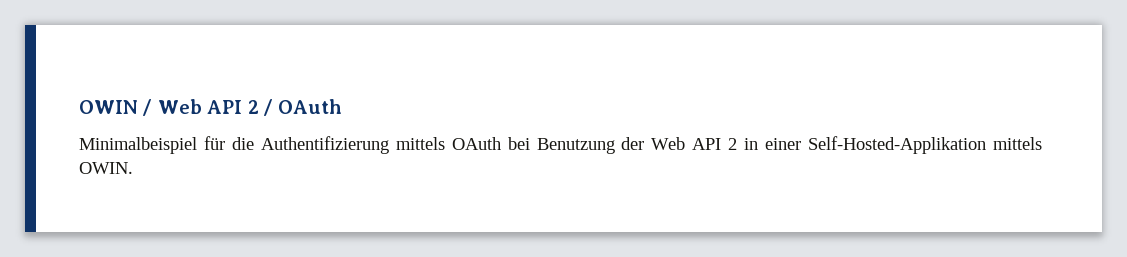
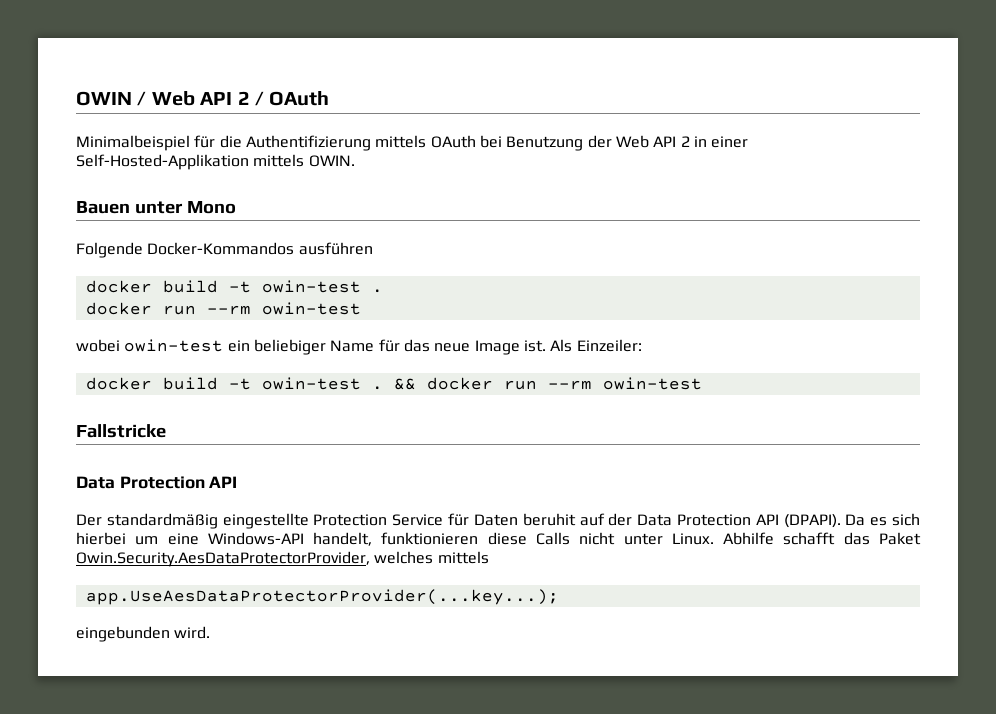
+ Bauen unter Mono
+ Folgende Docker-Kommandos ausführen
+ docker build -t owin-test .
+ docker run --rm owin-test
+ wobei owin-test ein beliebiger Name für das neue Image ist. Als Einzeiler:
+ docker build -t owin-test . && docker run --rm owin-test
+ Fallstricke
+ Data Protection API
+ Der standardmäßig eingestellte Protection Service für Daten beruhit auf der Data Protection API (DPAPI). Da es sich hierbei um eine Windows-API handelt, funktionieren diese Calls nicht unter Linux. Abhilfe schafft das Paket Owin.Security.AesDataProtectorProvider, welches mittels
+ app.UseAesDataProtectorProvider(...key...);
+ eingebunden wird.

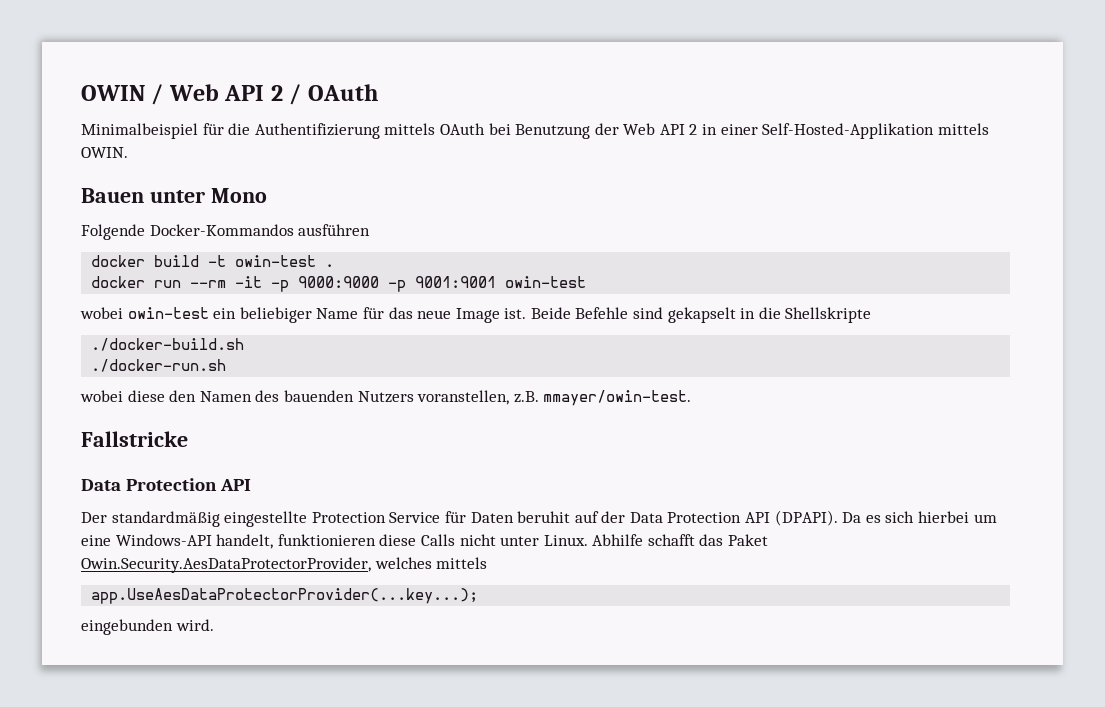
  Folgende Docker-Kommandos ausführen
  docker build -t owin-test .
- docker run --rm owin-test
+ docker run --rm -it -p 9000:9000 -p 9001:9001 owin-test
- Als Einzeiler:
- docker build -t owin-test . && docker run --rm owin-test
+ Beide Befehle sind gekapselt in die Shellskripte
+ ./docker-build.sh
+ ./docker-run.sh
+ wobei diese den Namen des bauenden Nutzers voranstellen, z.B. mmayer/owin-test.

